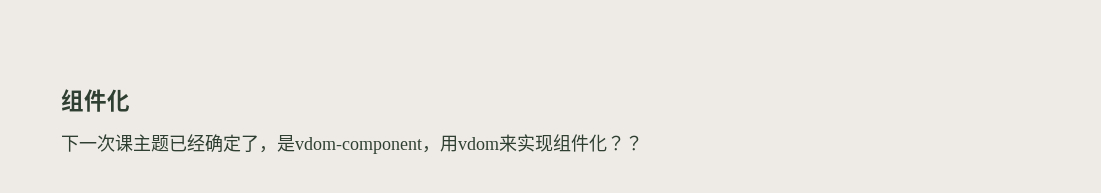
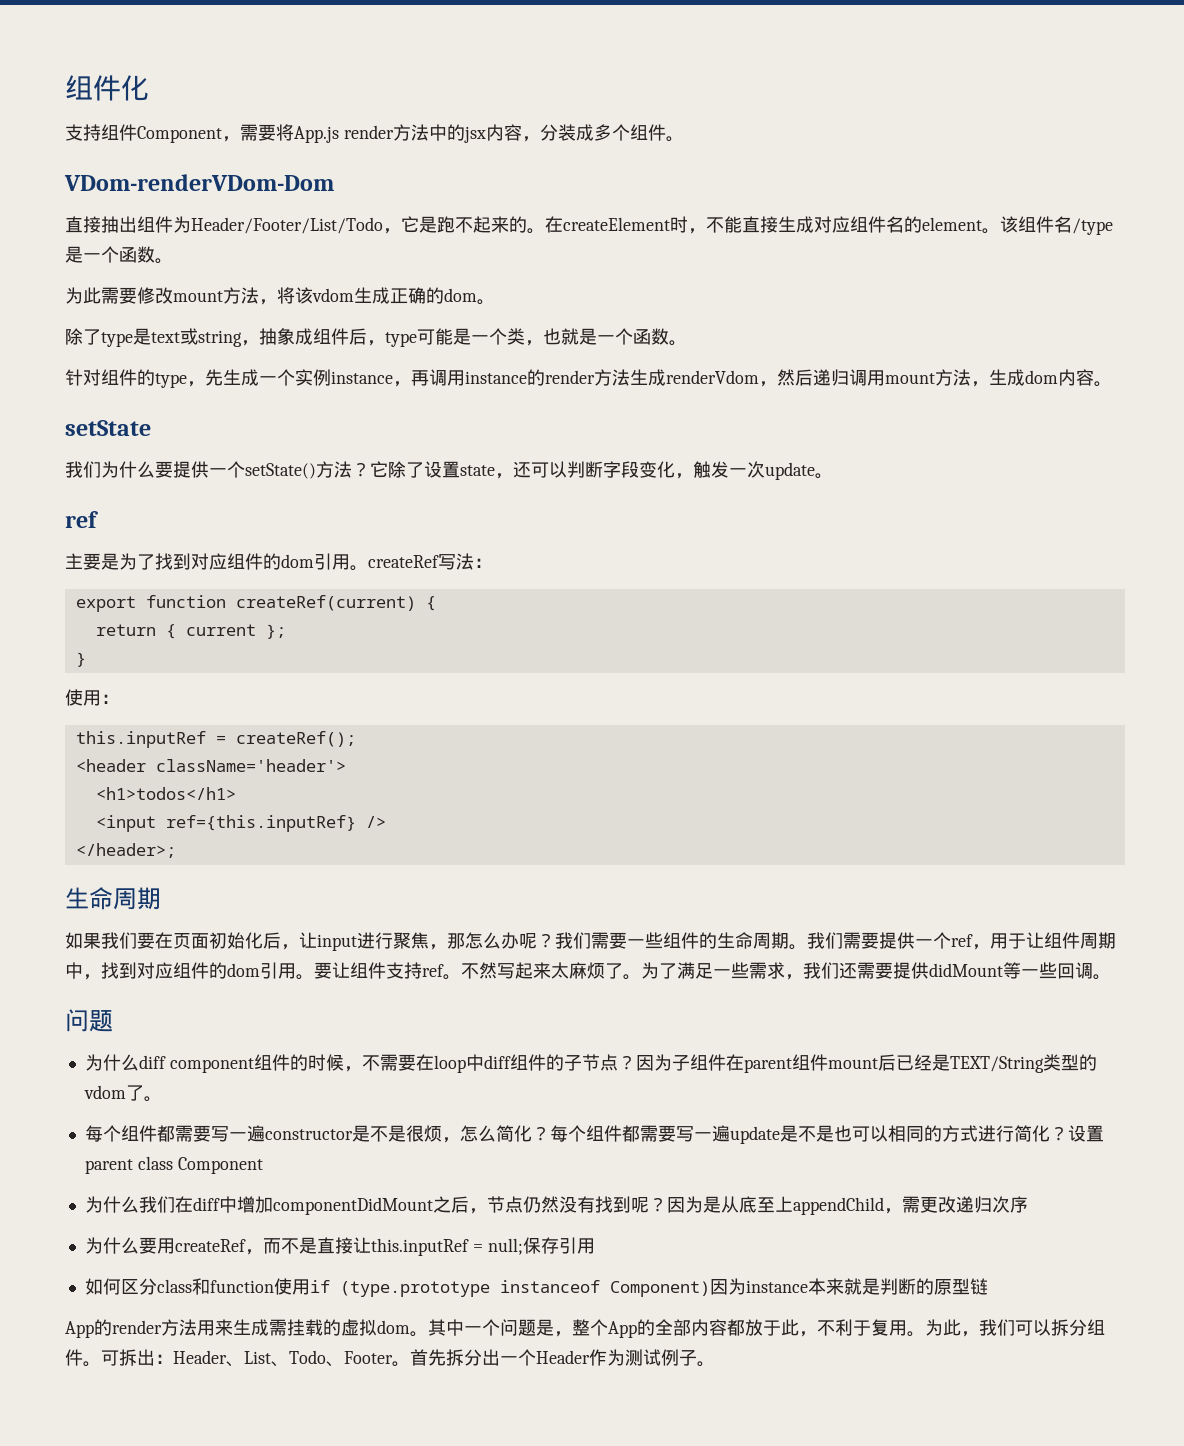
- 下一次课主题已经确定了，是vdom-component，用vdom来实现组件化？？
+ 支持组件Component，需要将App.js render方法中的jsx内容，分装成多个组件。
+ VDom-renderVDom-Dom
+ 直接抽出组件为Header/Footer/List/Todo，它是跑不起来的。在createElement时，不能直接生成对应组件名的element。该组件名/type是一个函数。
+ 为此需要修改mount方法，将该vdom生成正确的dom。
+ 除了type是text或string，抽象成组件后，type可能是一个类，也就是一个函数。
+ 针对组件的type，先生成一个实例instance，再调用instance的render方法生成renderVdom，然后递归调用mount方法，生成dom内容。
+ setState
+ 我们为什么要提供一个setState()方法？它除了设置state，还可以判断字段变化，触发一次update。
+ ref
+ 主要是为了找到对应组件的dom引用。createRef写法：
+ export function createRef(current) {
+ return { current };
+ }
+ 使用：
+ this.inputRef = createRef();
+ <header className='header'>
+ <h1>todos</h1>
+ <input ref={this.inputRef} />
+ </header>;
+ 生命周期
+ 如果我们要在页面初始化后，让input进行聚焦，那怎么办呢？我们需要一些组件的生命周期。我们需要提供一个ref，用于让组件周期中，找到对应组件的dom引用。要让组件支持ref。不然写起来太麻烦了。为了满足一些需求，我们还需要提供didMount等一些回调。
+ 问题
+ 为什么diff component组件的时候，不需要在loop中diff组件的子节点？因为子组件在parent组件mount后已经是TEXT/String类型的vdom了。
+ 每个组件都需要写一遍constructor是不是很烦，怎么简化？每个组件都需要写一遍update是不是也可以相同的方式进行简化？设置parent class Component
+ 为什么我们在diff中增加componentDidMount之后，节点仍然没有找到呢？因为是从底至上appendChild，需更改递归次序
+ 为什么要用createRef，而不是直接让this.inputRef = null;保存引用
+ 如何区分class和function使用if (type.prototype instanceof Component)因为instance本来就是判断的原型链
+ App的render方法用来生成需挂载的虚拟dom。其中一个问题是，整个App的全部内容都放于此，不利于复用。为此，我们可以拆分组件。可拆出：Header、List、Todo、Footer。首先拆分出一个Header作为测试例子。

